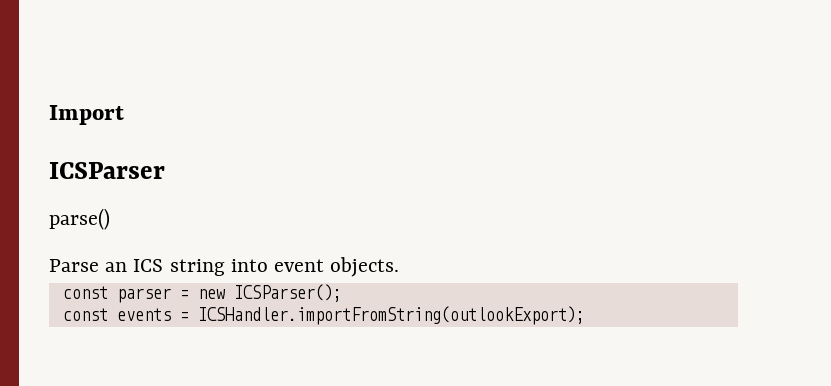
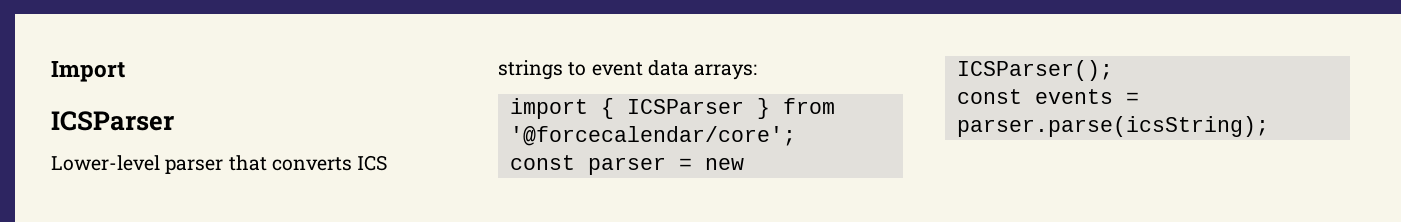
- parse()
- Parse an ICS string into event objects.
+ Lower-level parser that converts ICS strings to event data arrays:
+ import { ICSParser } from '@forcecalendar/core';
- const events = ICSHandler.importFromString(outlookExport);
+ const events = parser.parse(icsString);

